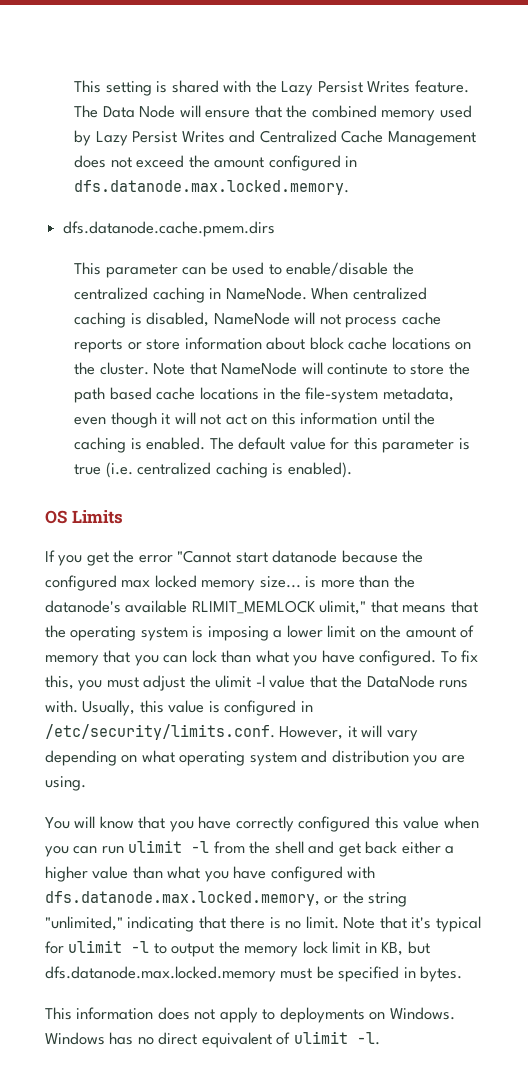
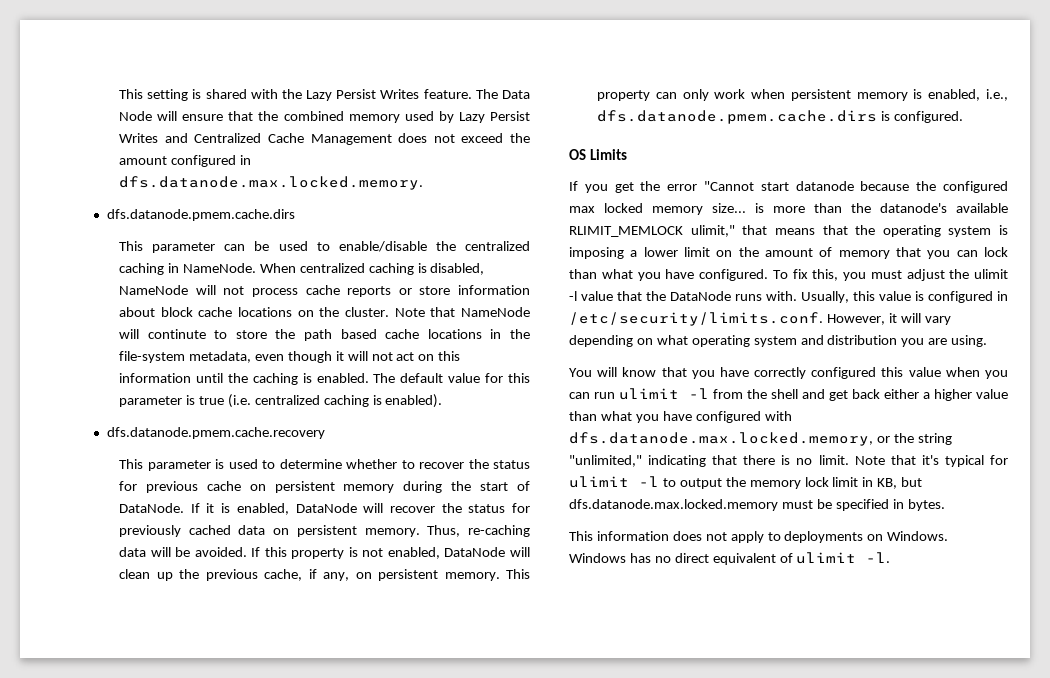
  The Data Node will ensure that the combined memory used by Lazy Persist Writes and Centralized Cache Management does not exceed the amount configured in dfs.datanode.max.locked.memory.
- dfs.datanode.cache.pmem.dirs
+ dfs.datanode.pmem.cache.dirs
+ dfs.datanode.pmem.cache.recovery
+ This parameter is used to determine whether to recover the status for previous cache on persistent memory during the start of DataNode. If it is enabled, DataNode will recover the status for previously cached data on persistent memory. Thus, re-caching data will be avoided. If this property is not enabled, DataNode will clean up the previous cache, if any, on persistent memory. This property can only work when persistent memory is enabled, i.e., dfs.datanode.pmem.cache.dirs is configured.

